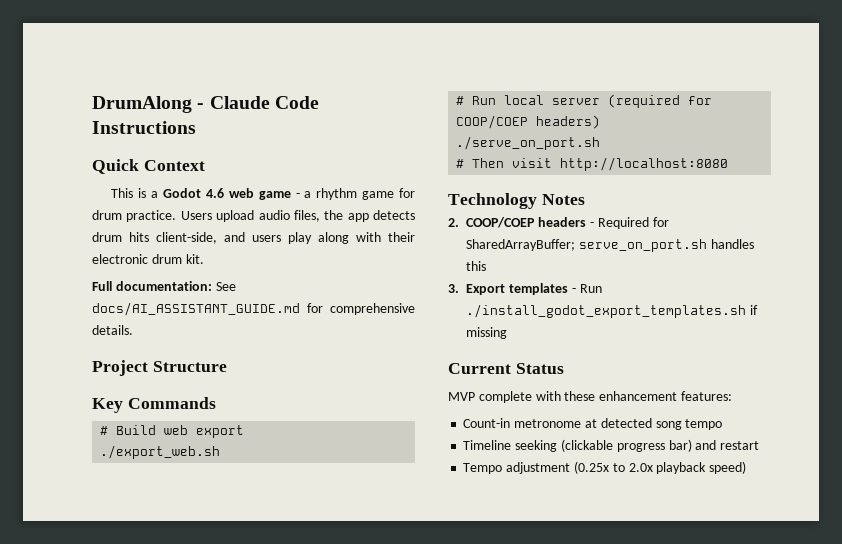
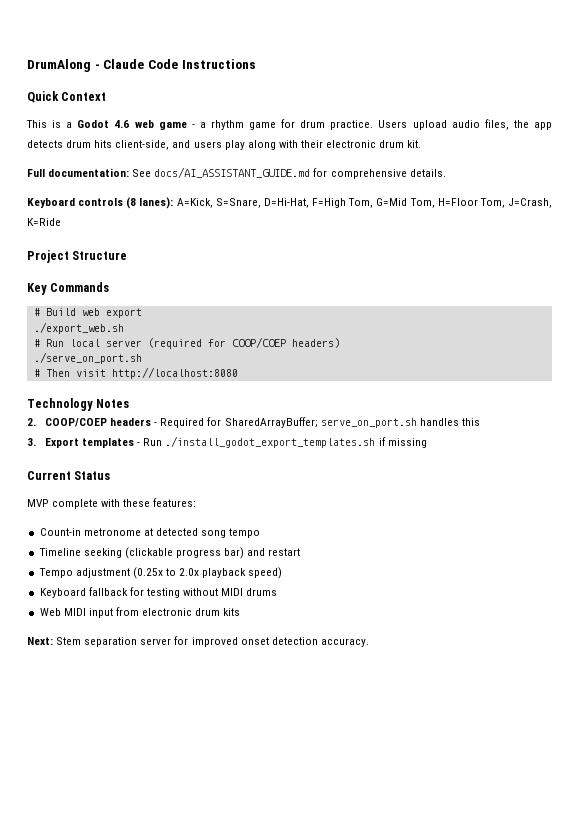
+ Keyboard controls (8 lanes): A=Kick, S=Snare, D=Hi-Hat, F=High Tom, G=Mid Tom, H=Floor Tom, J=Crash, K=Ride
- MVP complete with these enhancement features:
+ MVP complete with these features:
+ Keyboard fallback for testing without MIDI drums
+ Web MIDI input from electronic drum kits
+ Next: Stem separation server for improved onset detection accuracy.

